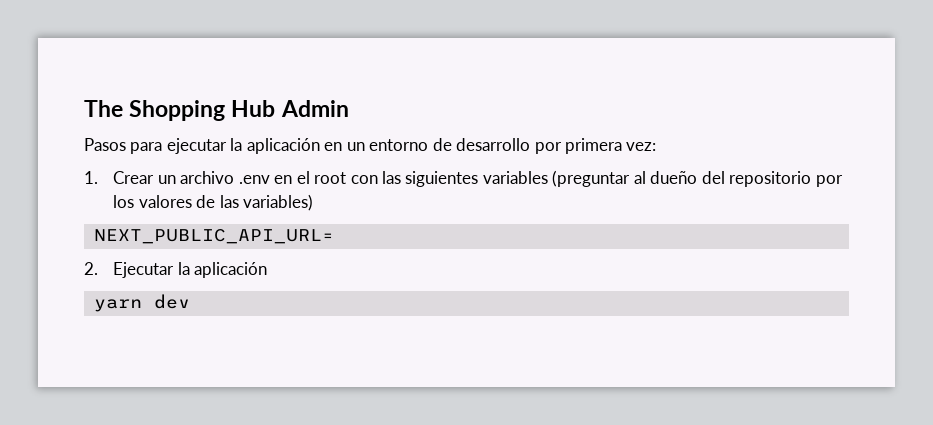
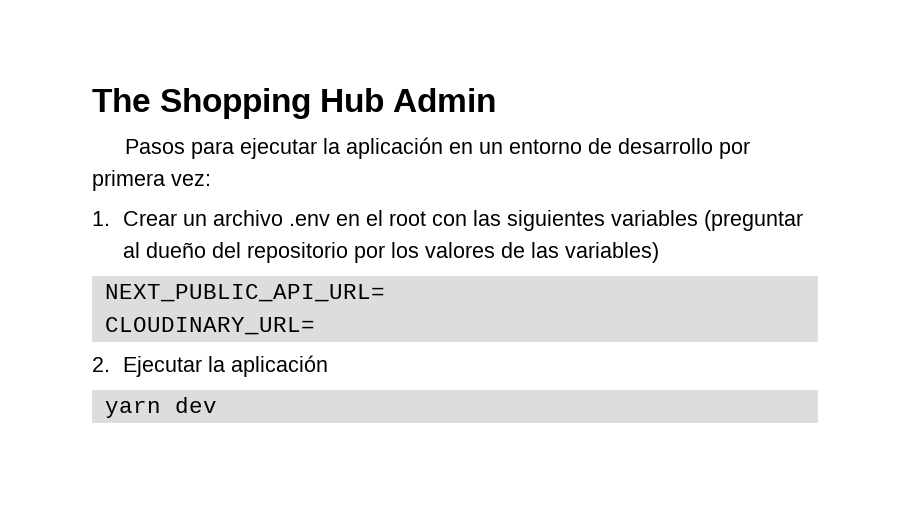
+ CLOUDINARY_URL=

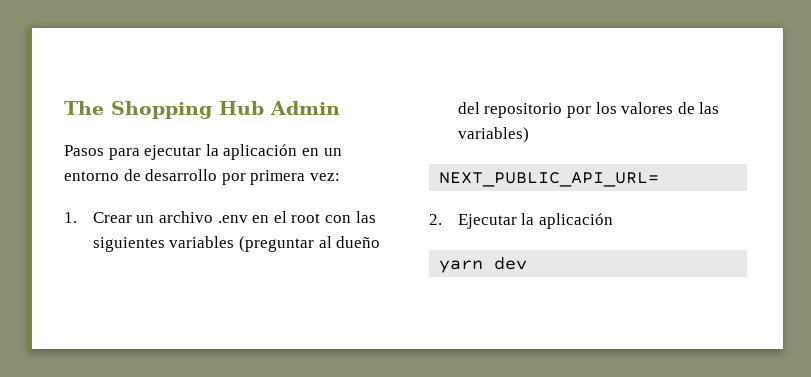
- CLOUDINARY_URL=

